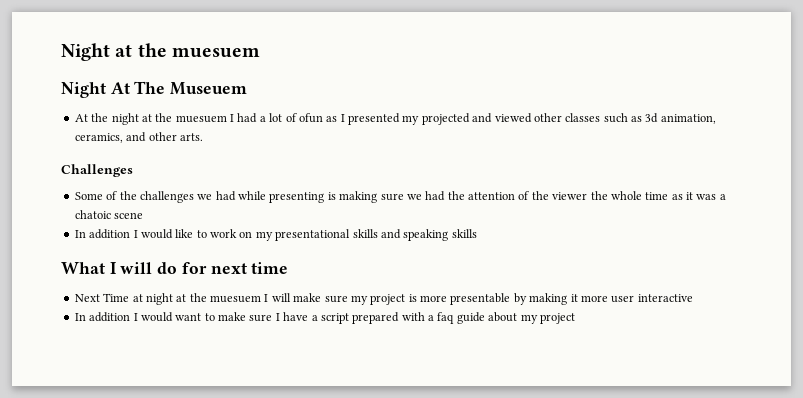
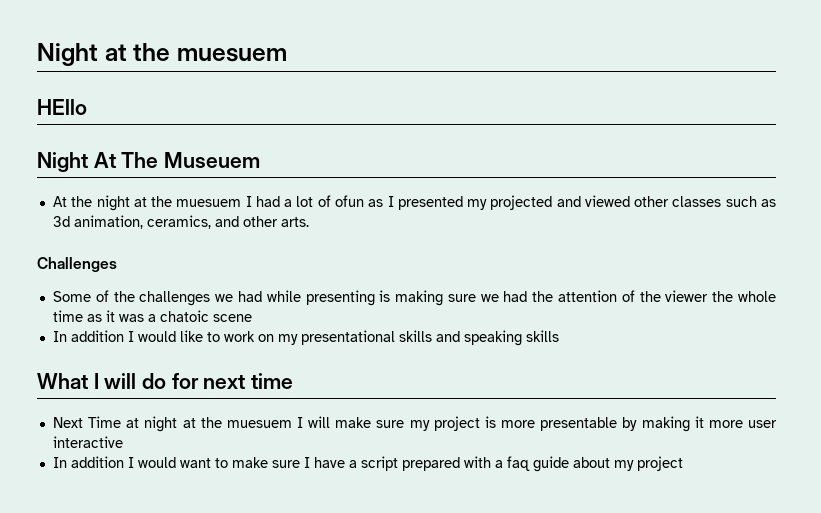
+ HEllo

